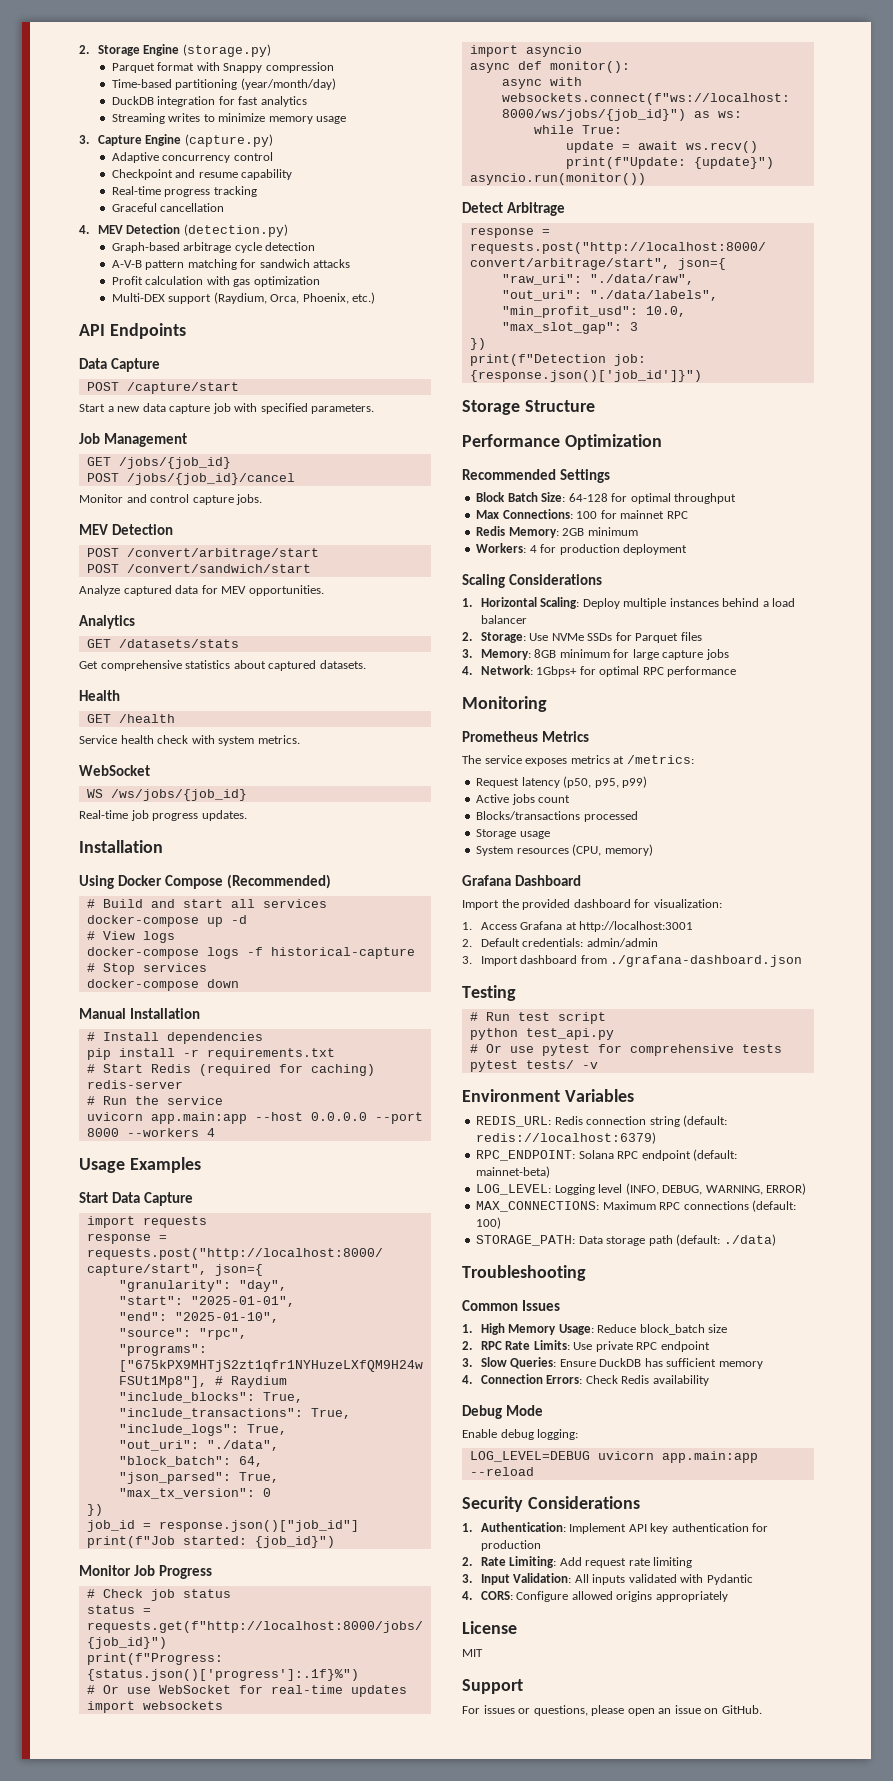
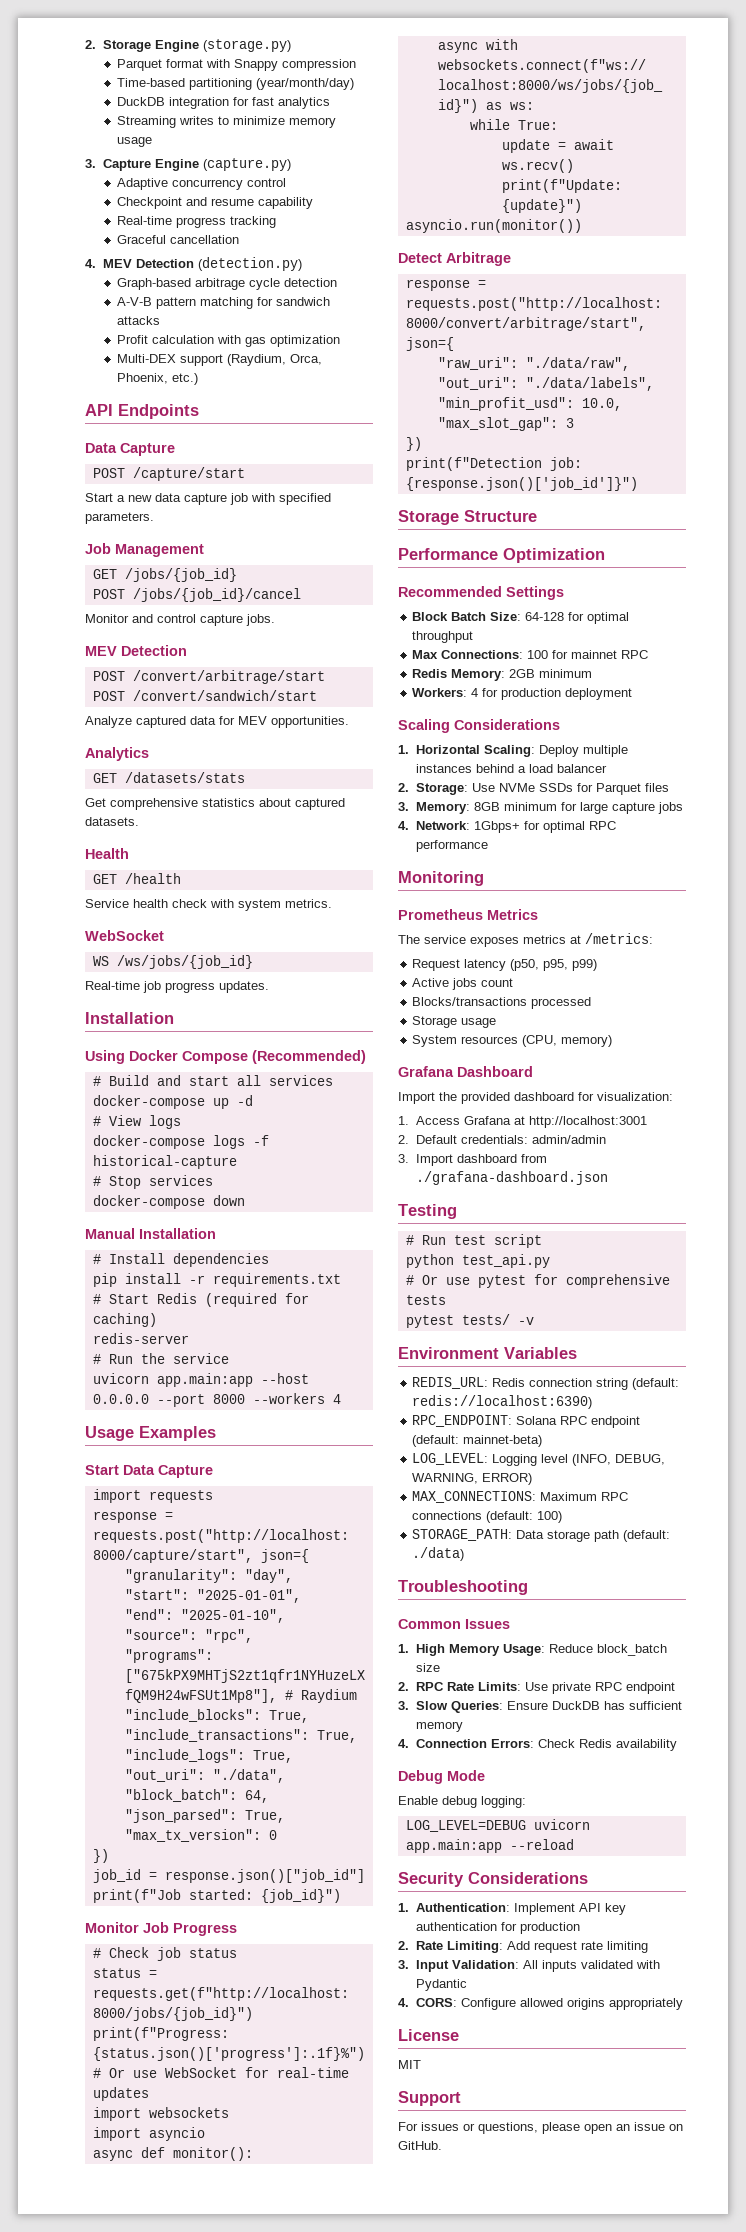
- REDIS_URL: Redis connection string (default: redis://localhost:6379)
+ REDIS_URL: Redis connection string (default: redis://localhost:6390)

